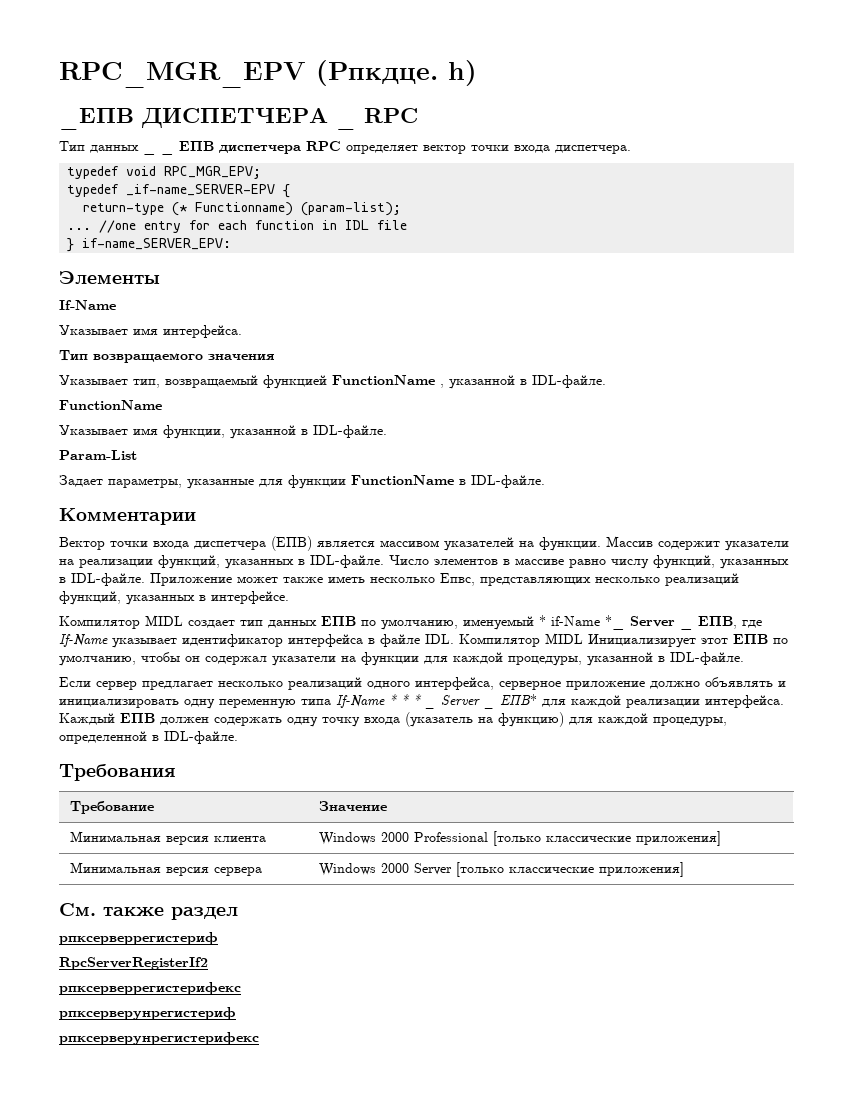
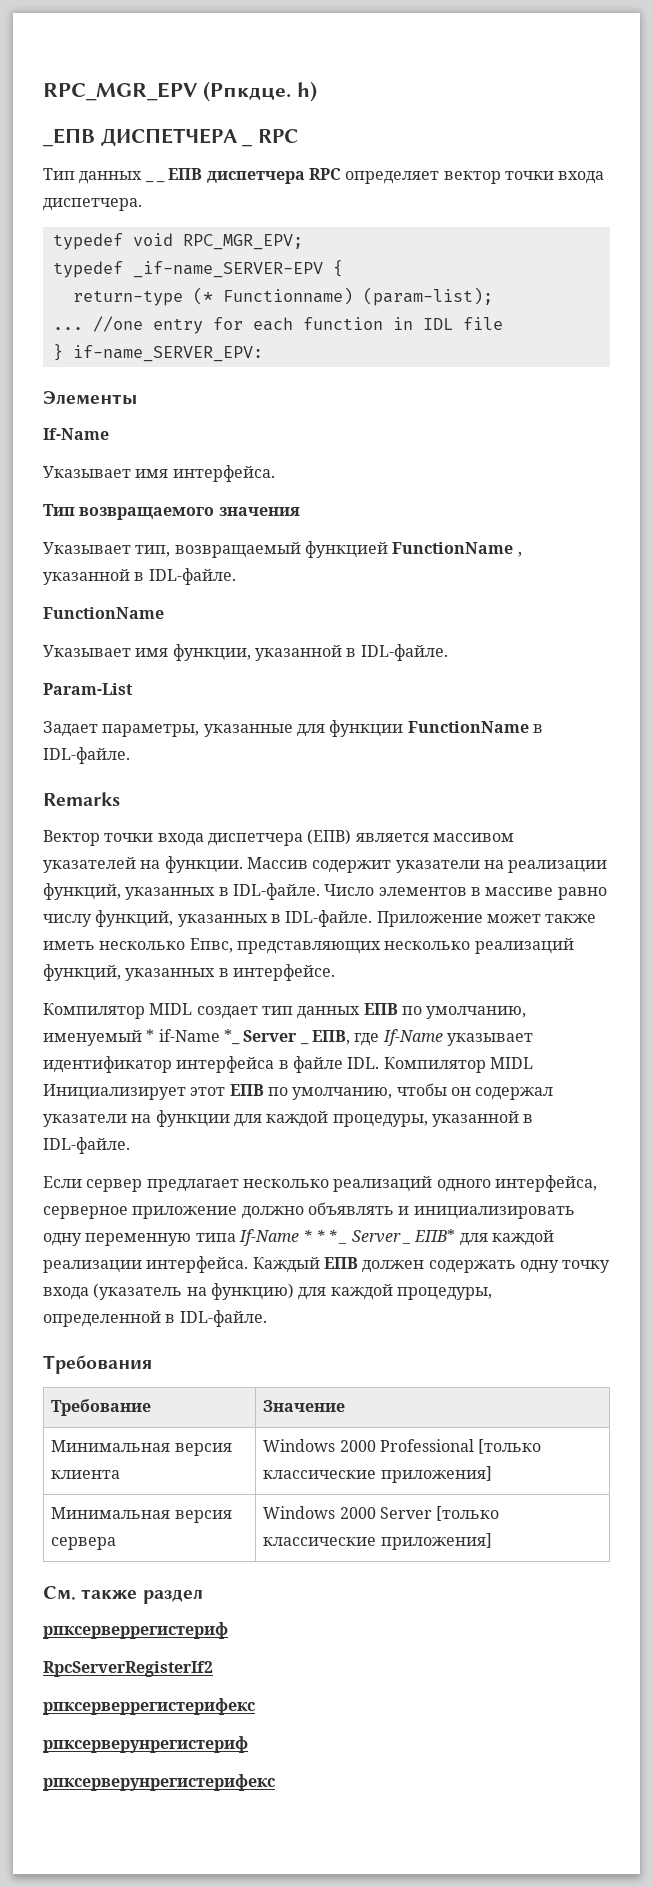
- Комментарии
+ Remarks

